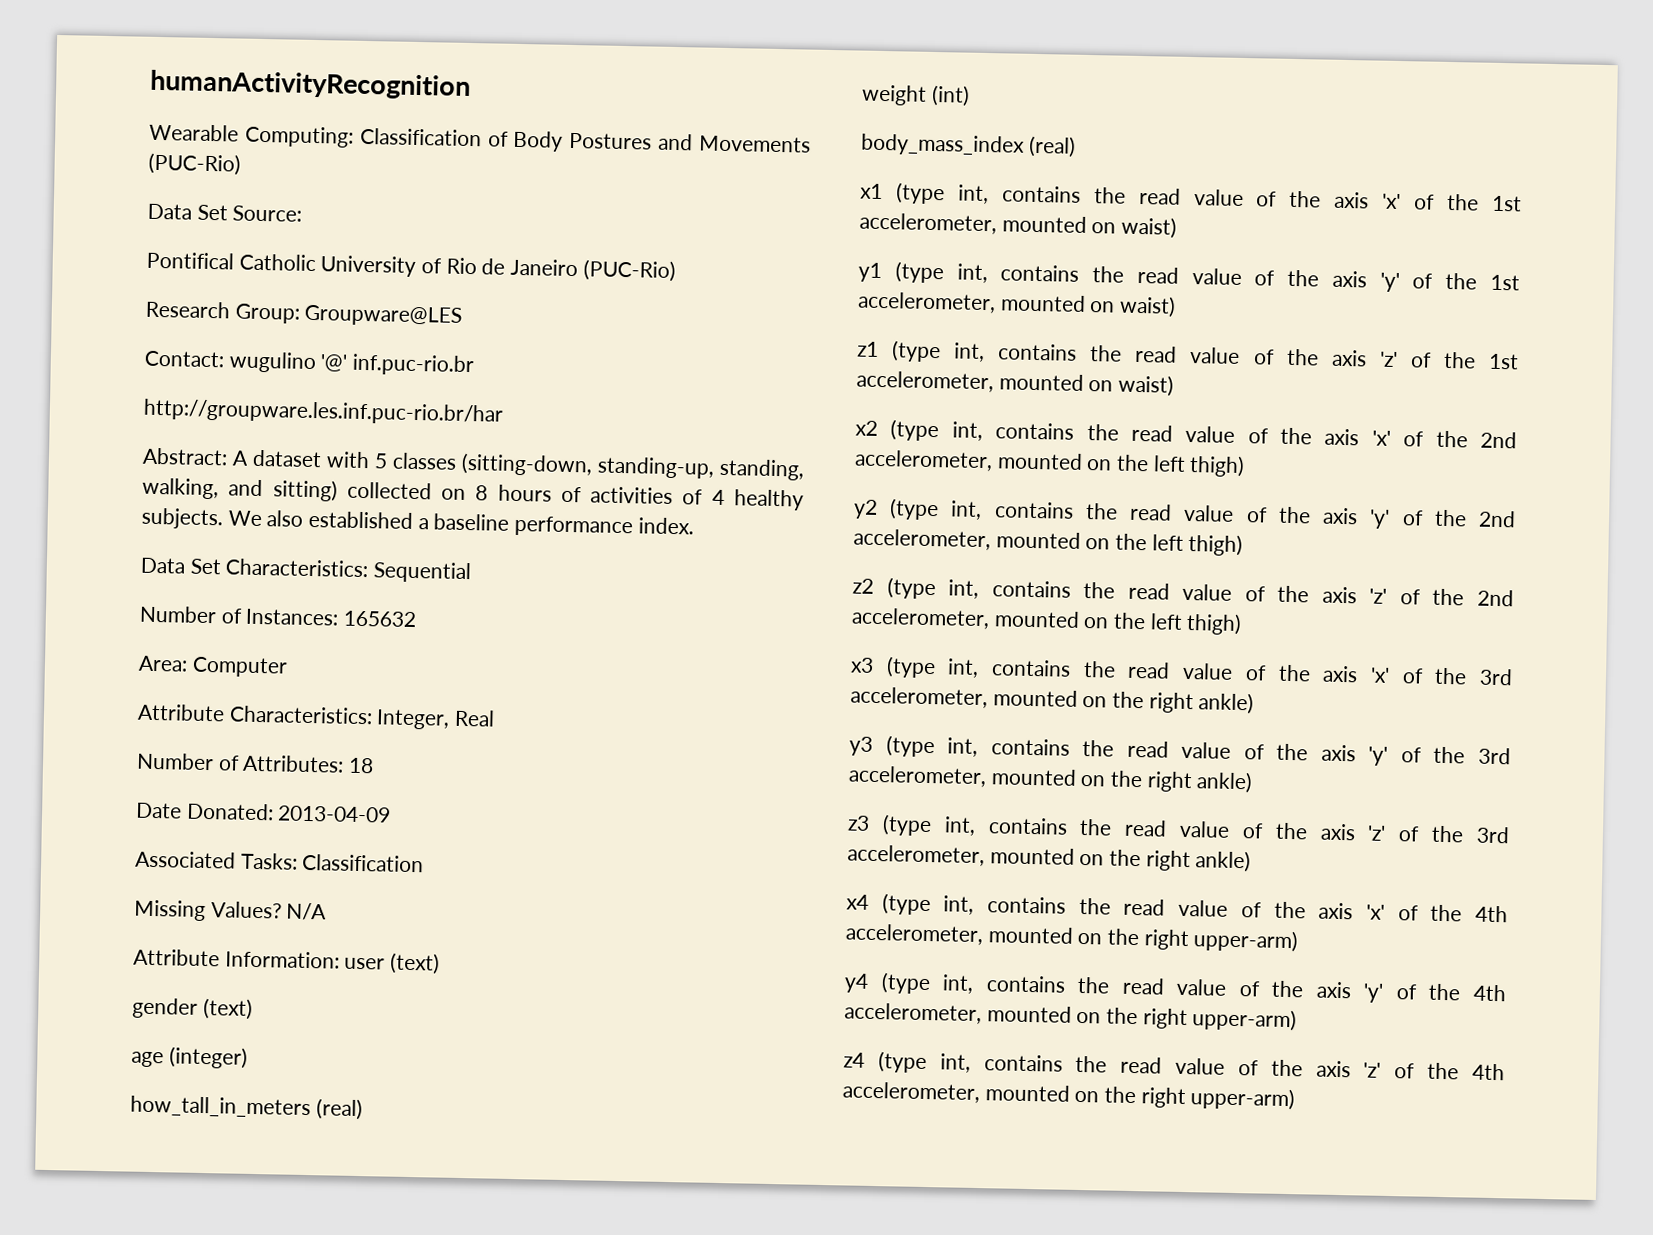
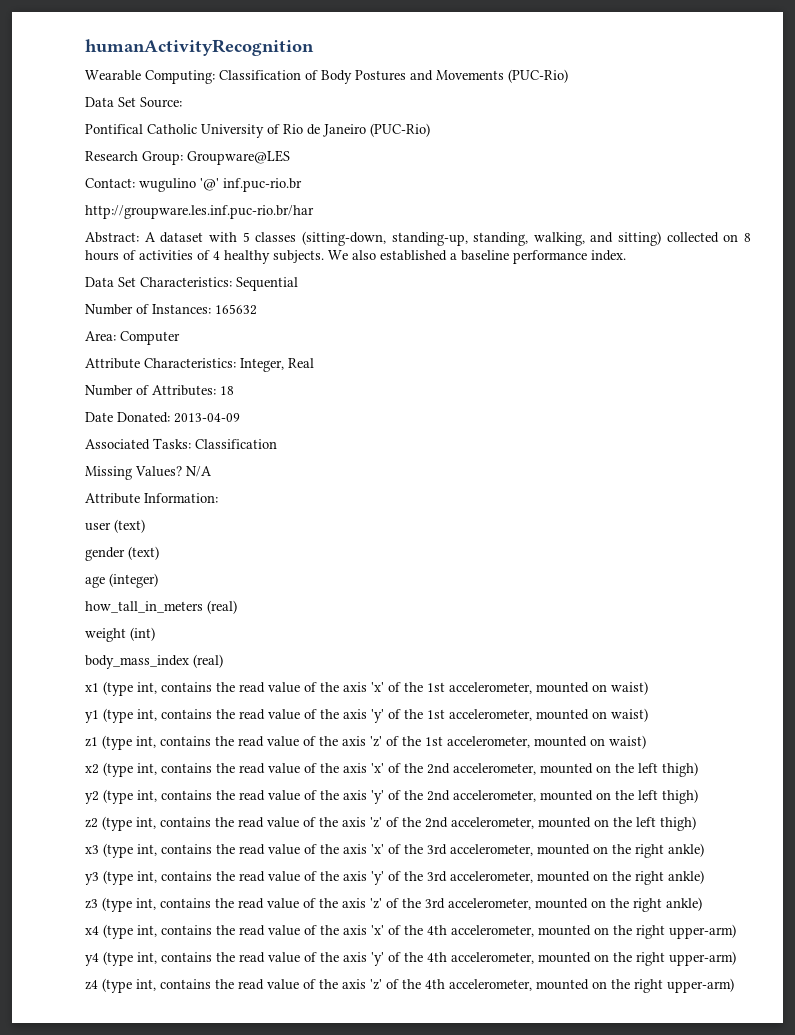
- Attribute Information: user (text)
+ Attribute Information:
+ user (text)

